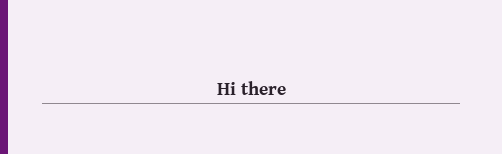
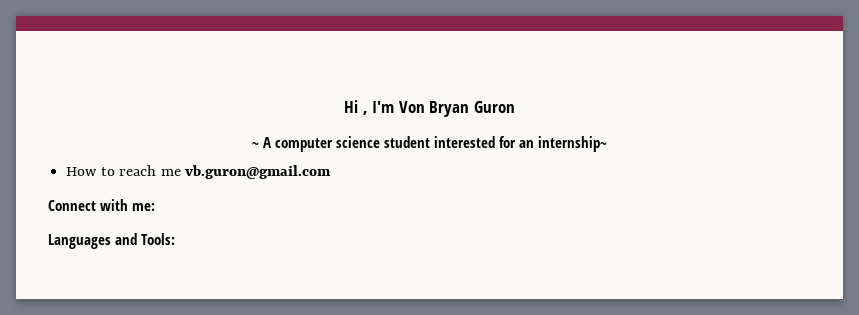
- Hi there
+ Hi , I'm Von Bryan Guron
+ ~ A computer science student interested for an internship~
+ How to reach me vb.guron@gmail.com
+ Connect with me:
+ Languages and Tools:

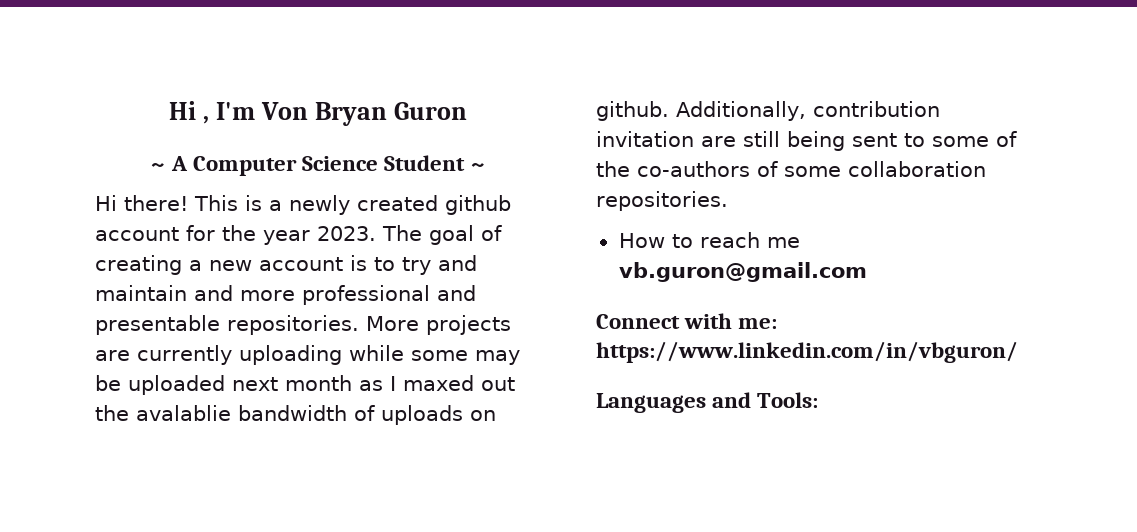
- ~ A computer science student interested for an internship~
+ ~ A Computer Science Student ~
+ Hi there! This is a newly created github account for the year 2023. The goal of creating a new account is to try and maintain and more professional and presentable repositories. More projects are currently uploading while some may be uploaded next month as I maxed out the avalablie bandwidth of uploads on github. Additionally, contribution invitation are still being sent to some of the co-authors of some collaboration repositories.
- Connect with me:
+ Connect with me: https://www.linkedin.com/in/vbguron/

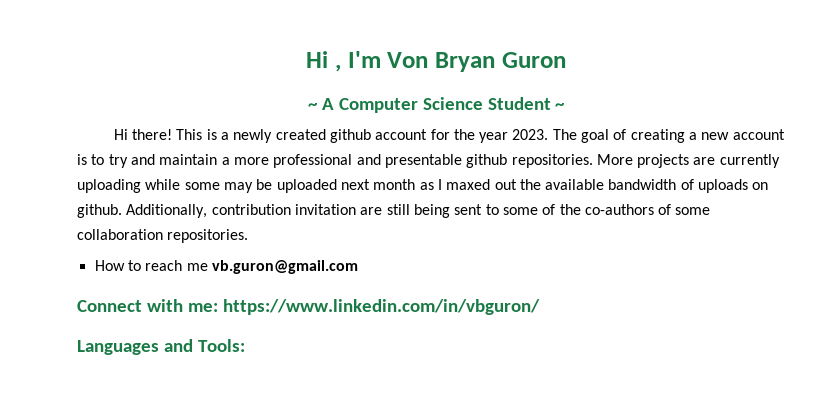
- The goal of creating a new account is to try and maintain and more professional and presentable repositories.
+ The goal of creating a new account is to try and maintain a more professional and presentable github repositories.
- More projects are currently uploading while some may be uploaded next month as I maxed out the avalablie bandwidth of uploads on github.
+ More projects are currently uploading while some may be uploaded next month as I maxed out the available bandwidth of uploads on github.

